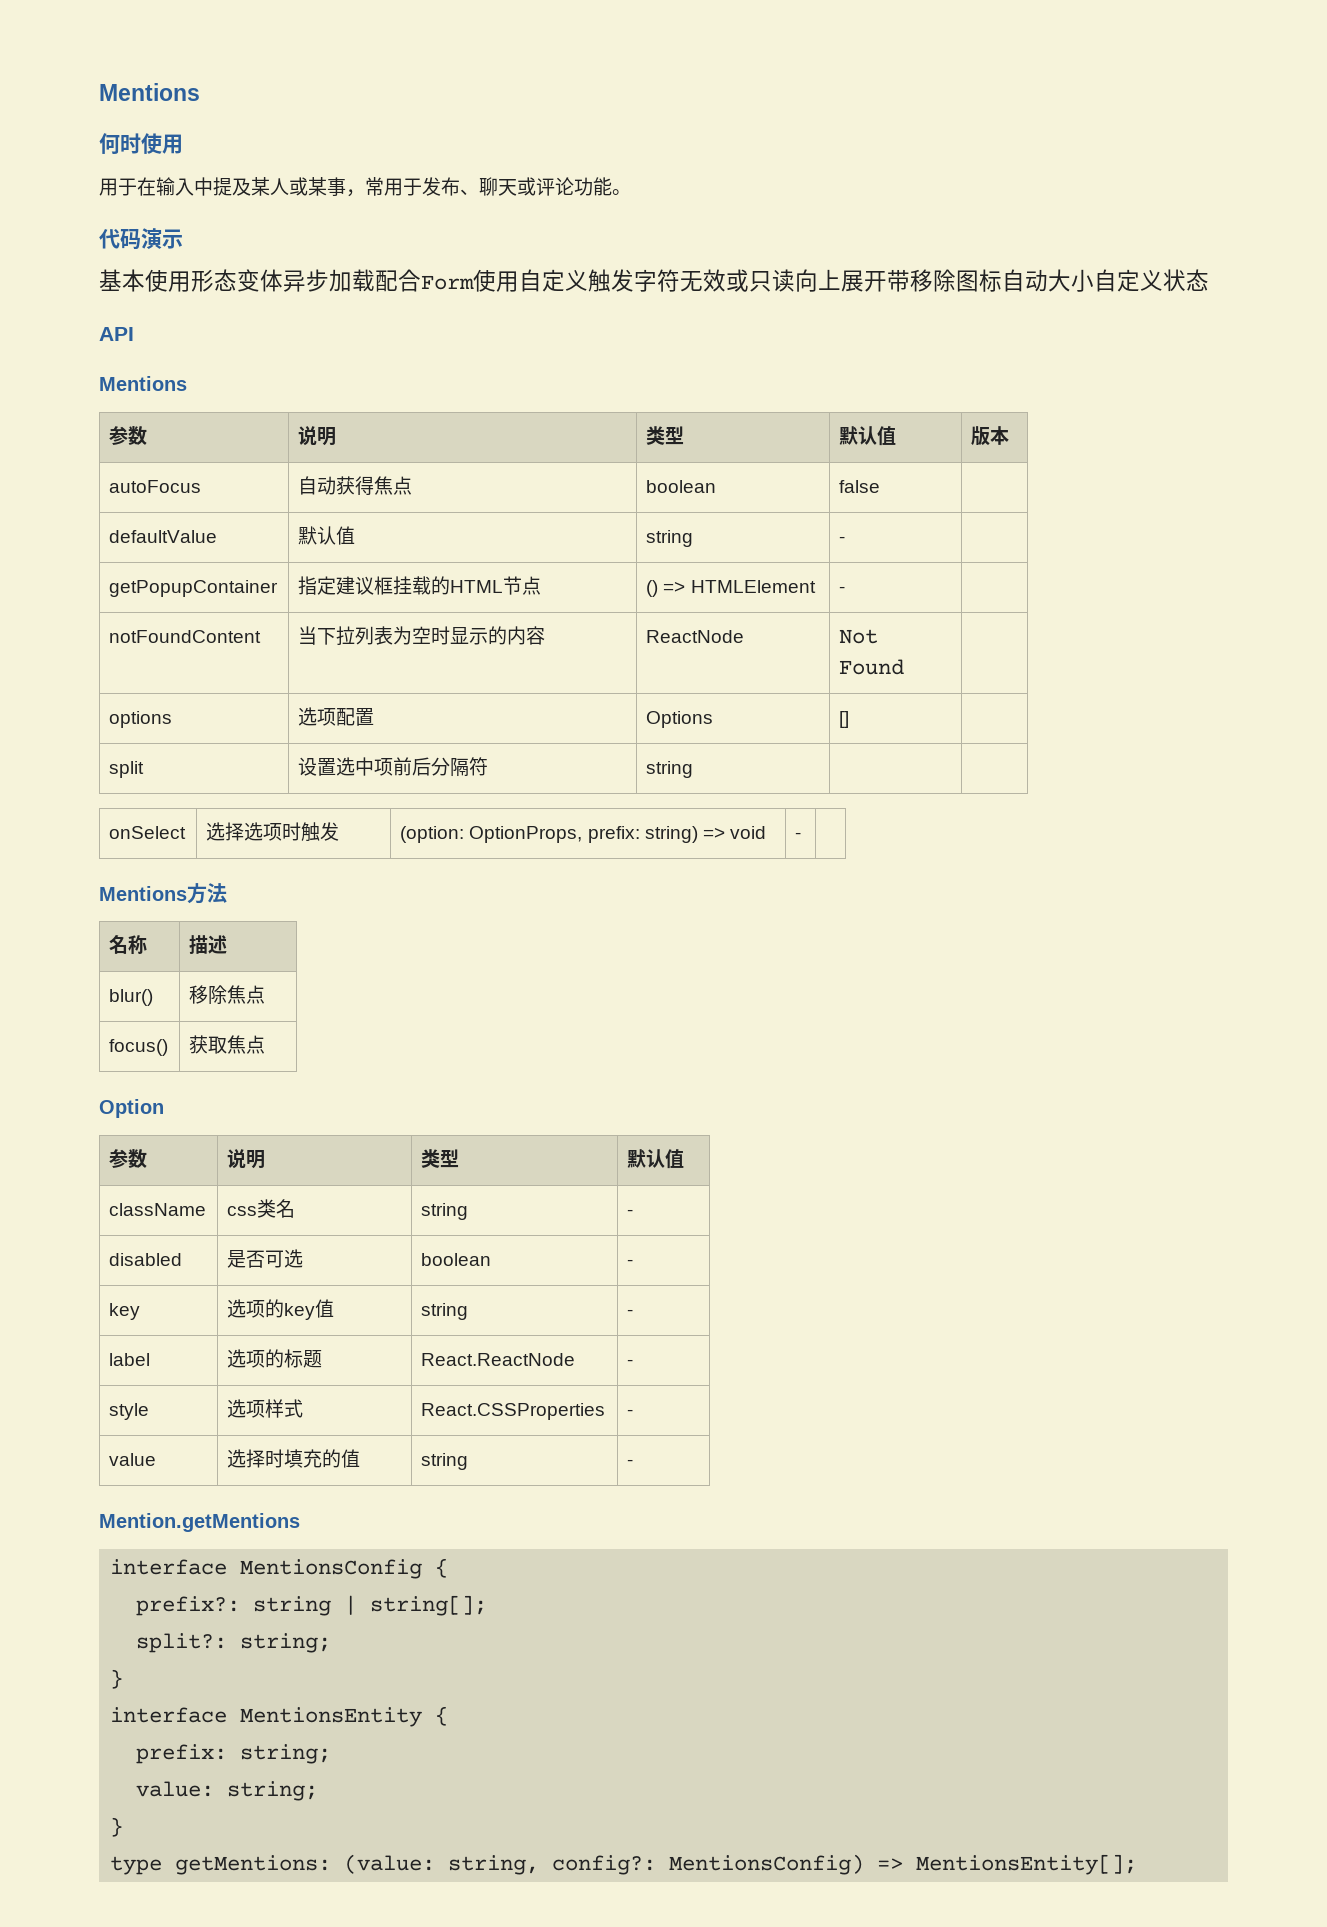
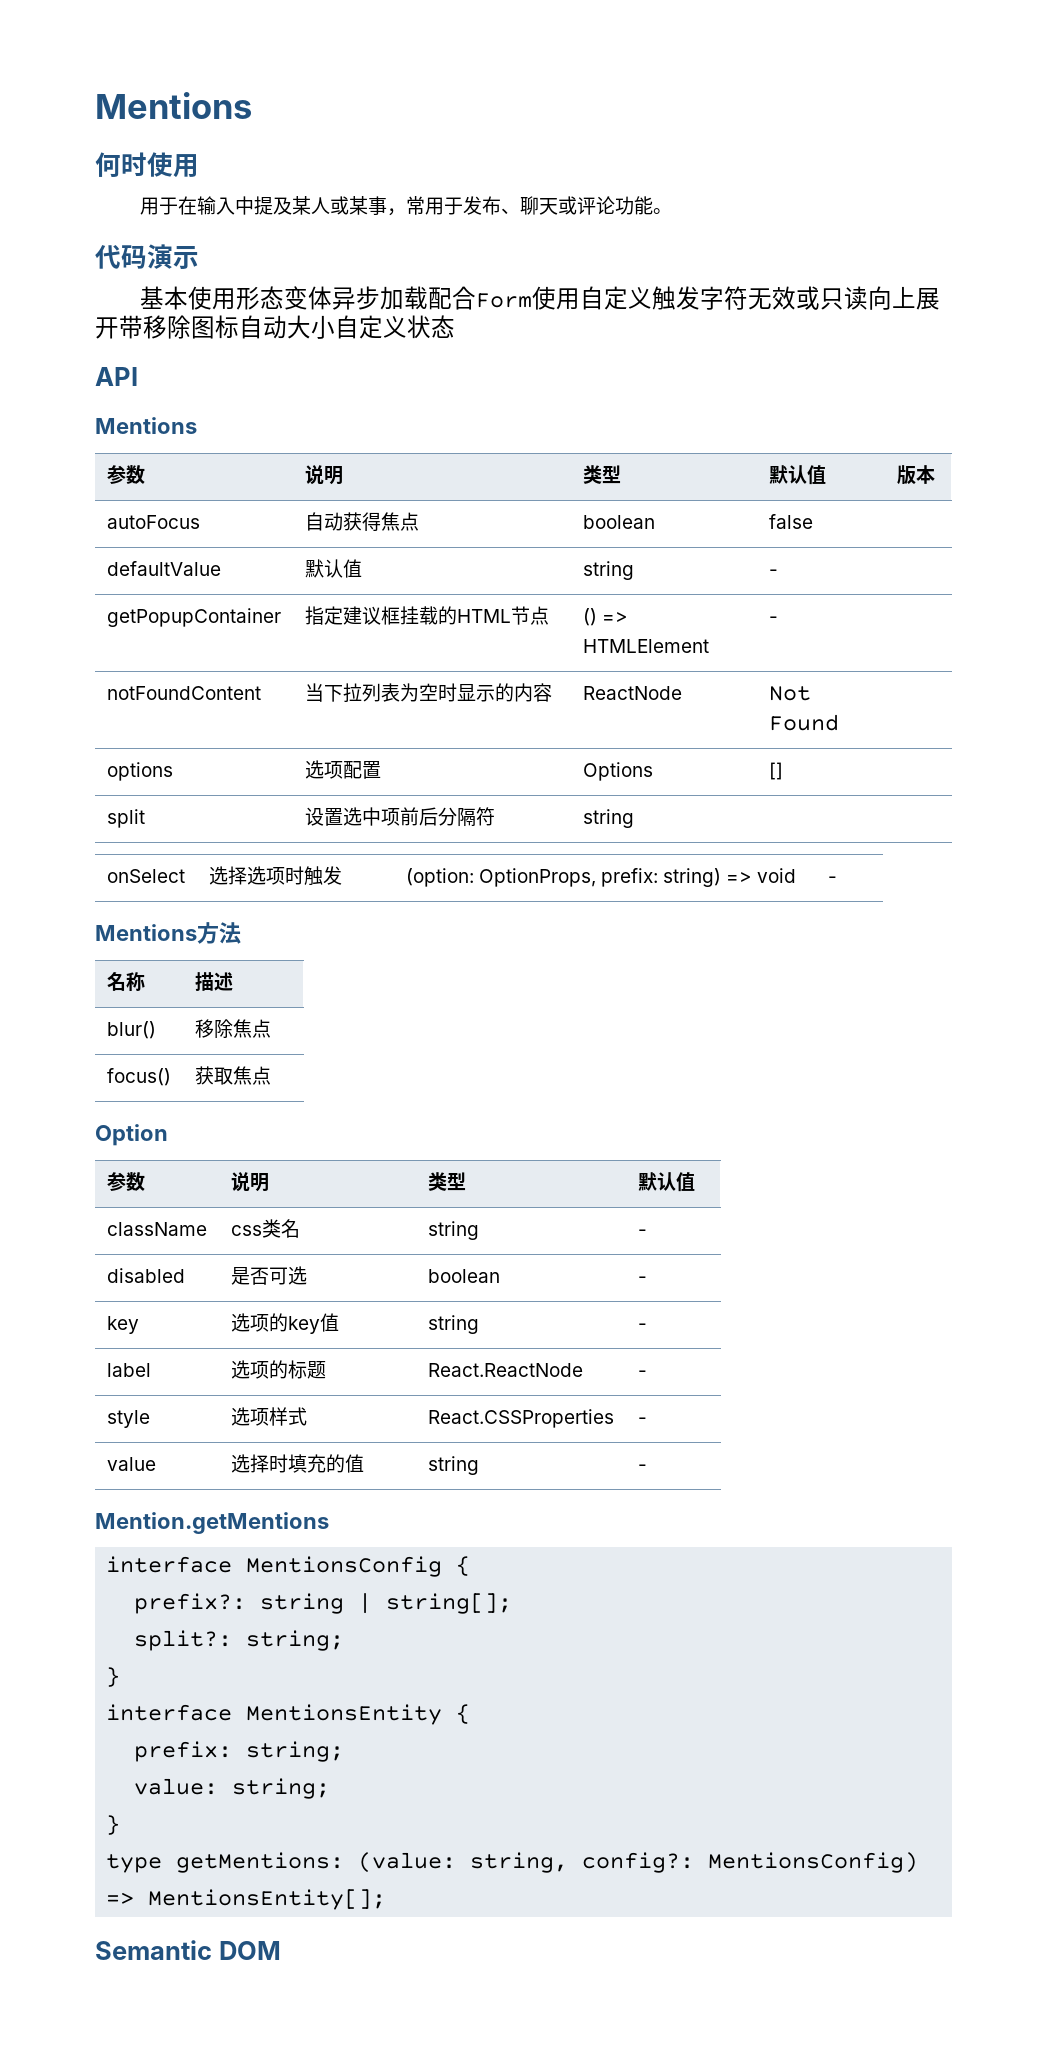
+ Semantic DOM

